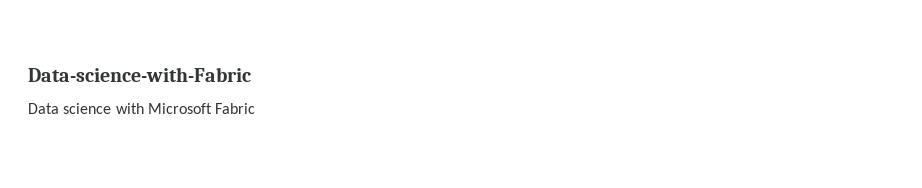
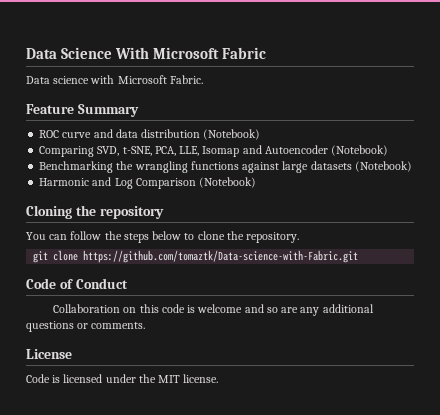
- Data-science-with-Fabric
+ Data Science With Microsoft Fabric
- Data science with Microsoft Fabric
+ Data science with Microsoft Fabric.
+ Feature Summary
+ ROC curve and data distribution (Notebook)
+ Comparing SVD, t-SNE, PCA, LLE, Isomap and Autoencoder (Notebook)
+ Benchmarking the wrangling functions against large datasets (Notebook)
+ Harmonic and Log Comparison (Notebook)
+ Cloning the repository
+ You can follow the steps below to clone the repository.
+ git clone https://github.com/tomaztk/Data-science-with-Fabric.git
+ Code of Conduct
+ Collaboration on this code is welcome and so are any additional questions or comments.
+ License
+ Code is licensed under the MIT license.

